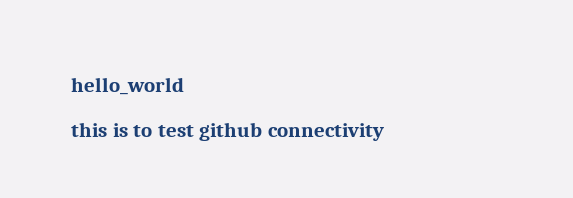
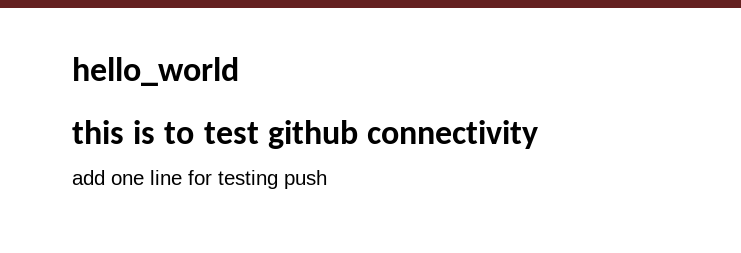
+ add one line for testing push

